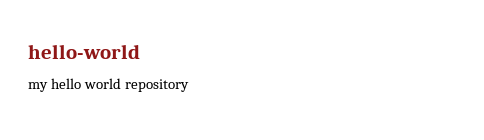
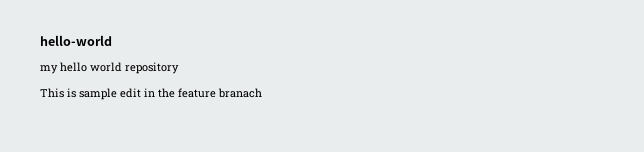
+ This is sample edit in the feature branach

